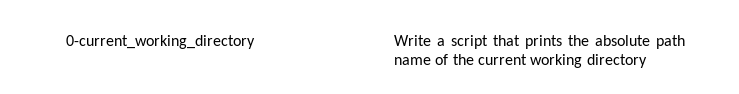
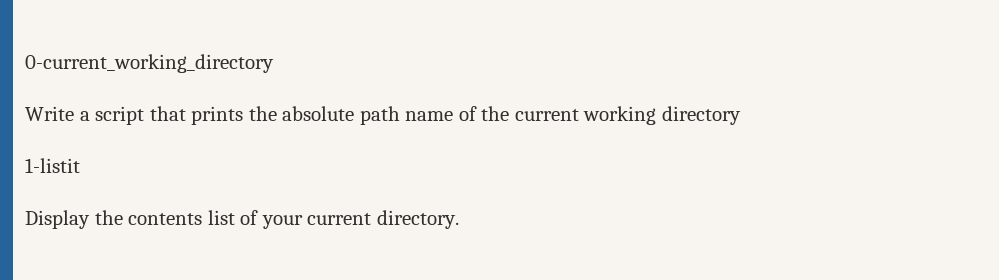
+ 1-listit
+ Display the contents list of your current directory.

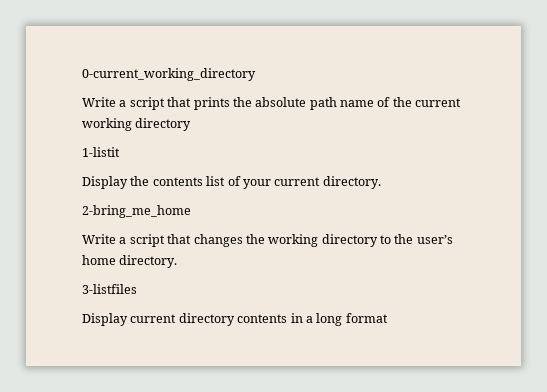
+ 2-bring_me_home
+ Write a script that changes the working directory to the user’s home directory.
+ 3-listfiles
+ Display current directory contents in a long format

